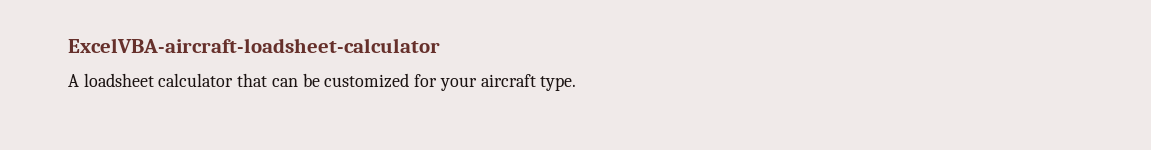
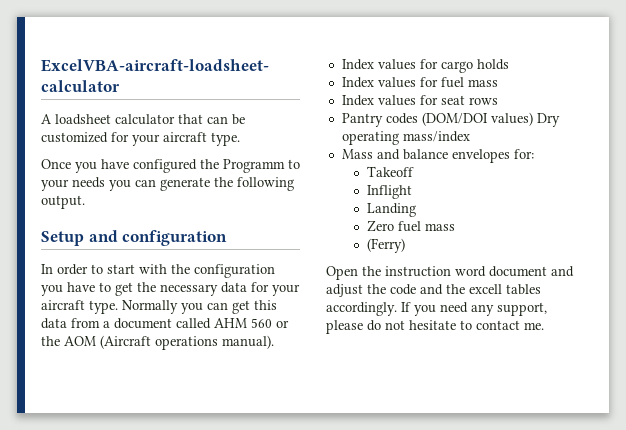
+ Once you have configured the Programm to your needs you can generate the following output.
+ Setup and configuration
+ In order to start with the configuration you have to get the necessary data for your aircraft type. Normally you can get this data from a document called AHM 560 or the AOM (Aircraft operations manual).
+ Index values for cargo holds
+ Index values for fuel mass
+ Index values for seat rows
+ Pantry codes (DOM/DOI values) Dry operating mass/index
+ Mass and balance envelopes for:
+ Takeoff
+ Inflight
+ Landing
+ Zero fuel mass
+ (Ferry)
+ Open the instruction word document and adjust the code and the excell tables accordingly. If you need any support, please do not hesitate to contact me.

